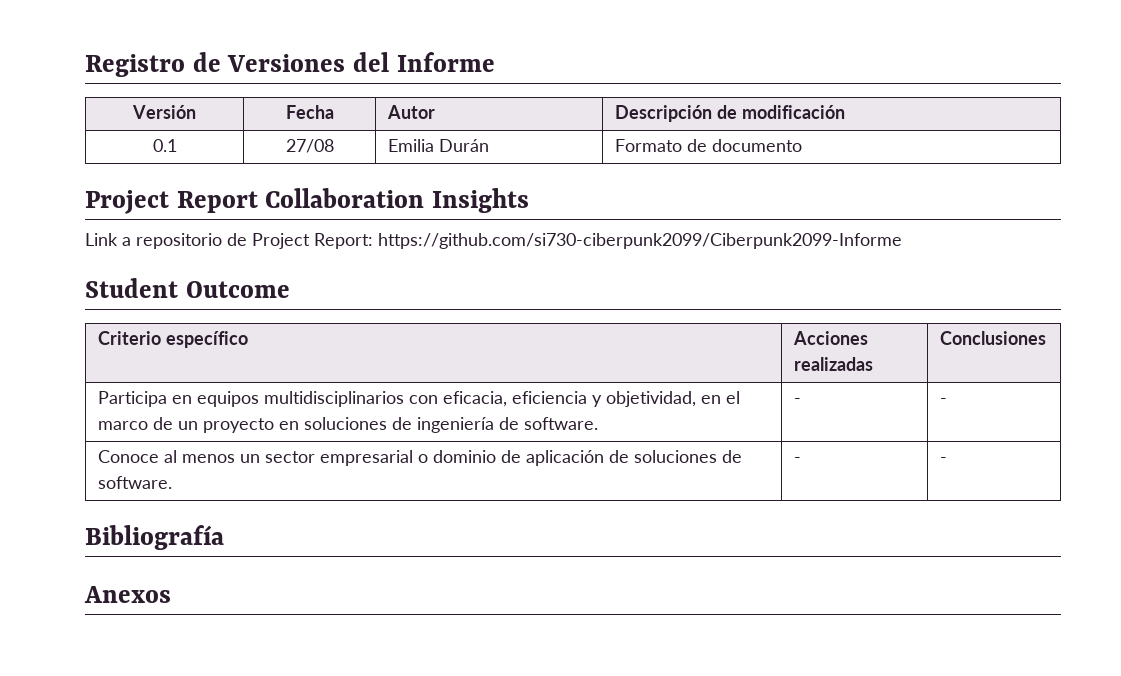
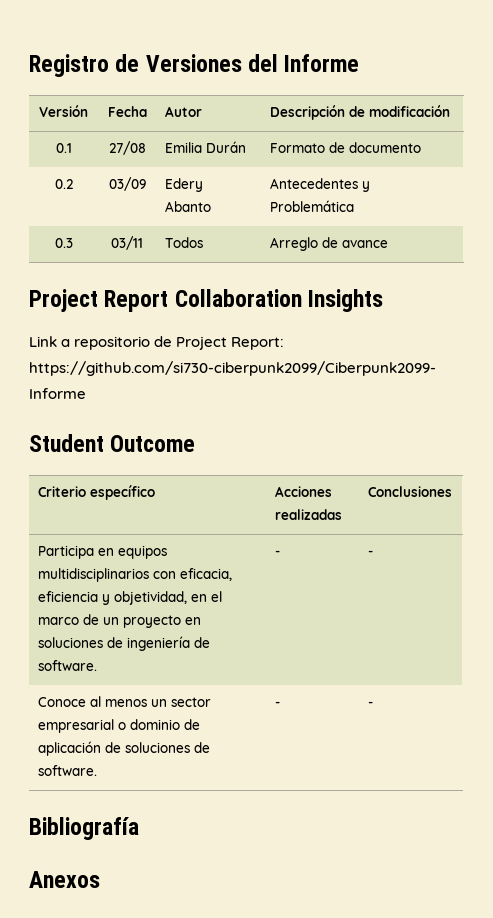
+ 0.2 | 03/09 | Edery Abanto | Antecedentes y Problemática
+ 0.3 | 03/11 | Todos | Arreglo de avance

